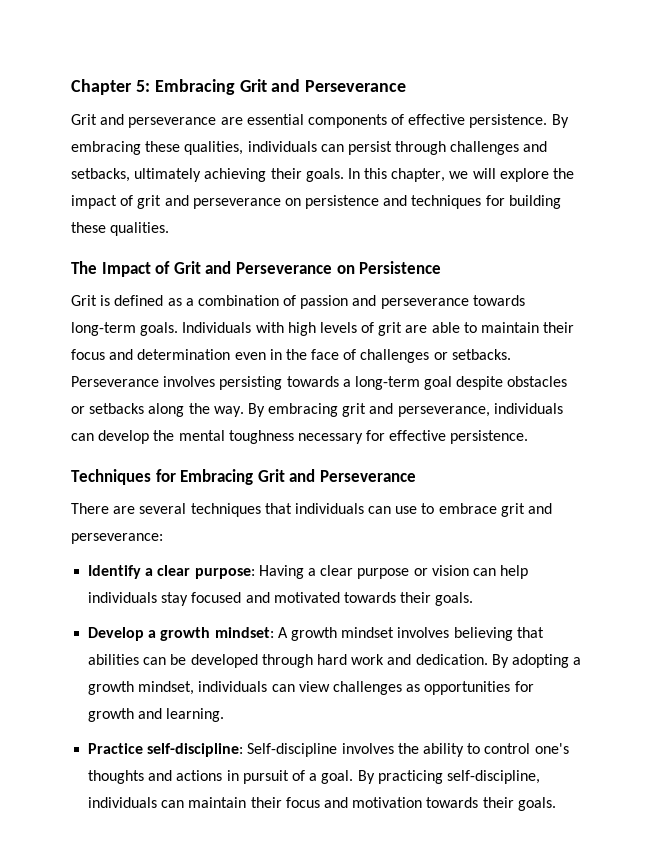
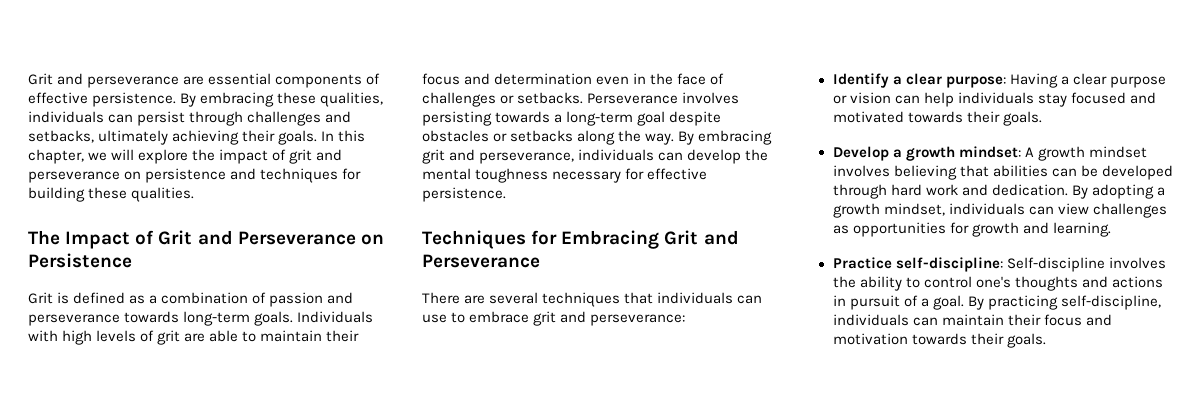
- Chapter 5: Embracing Grit and Perseverance

